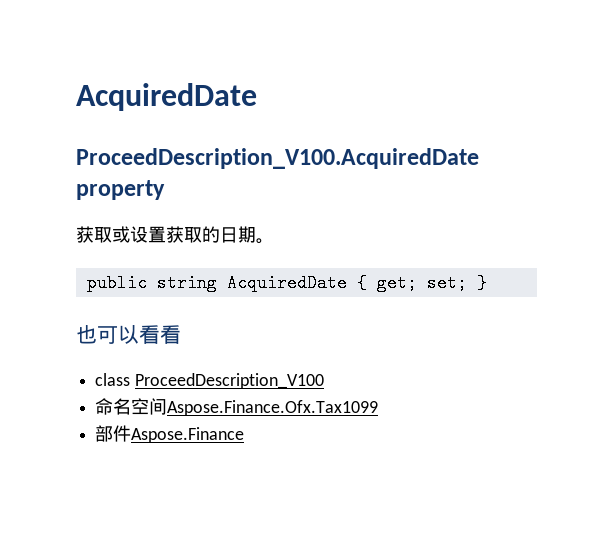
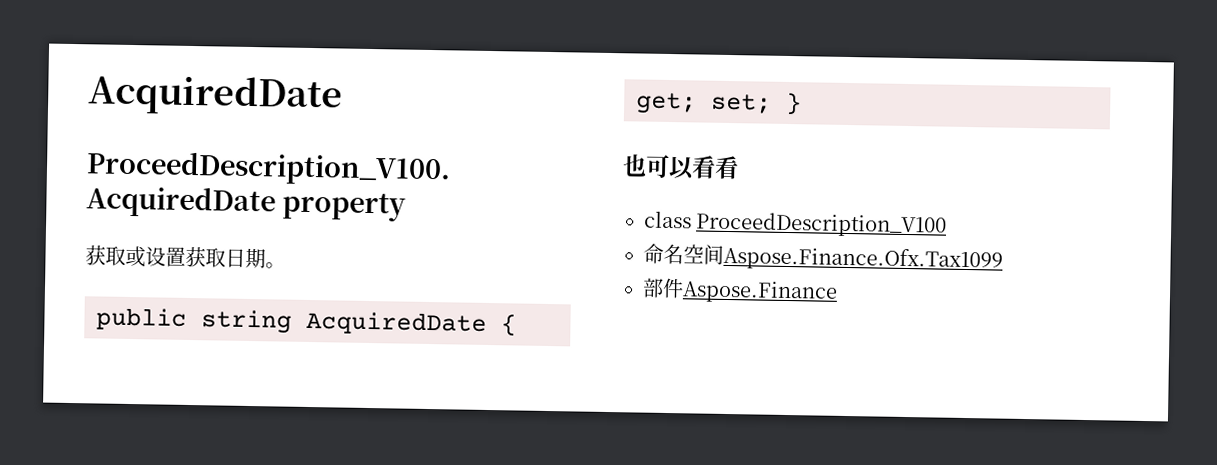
- 获取或设置获取的日期。
+ 获取或设置获取日期。

